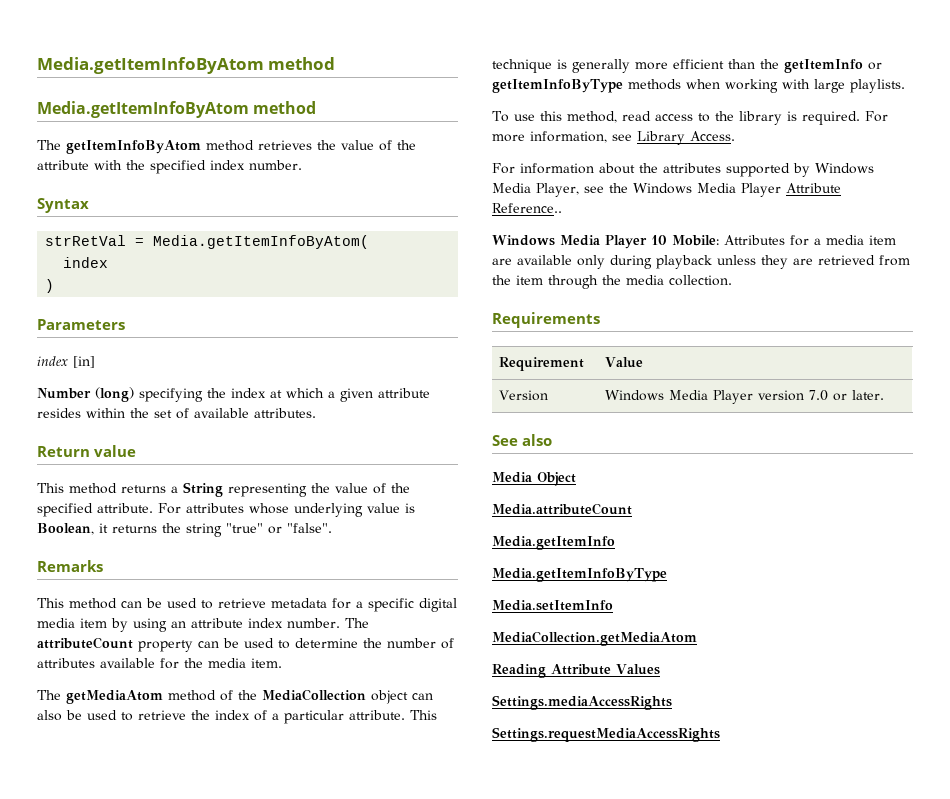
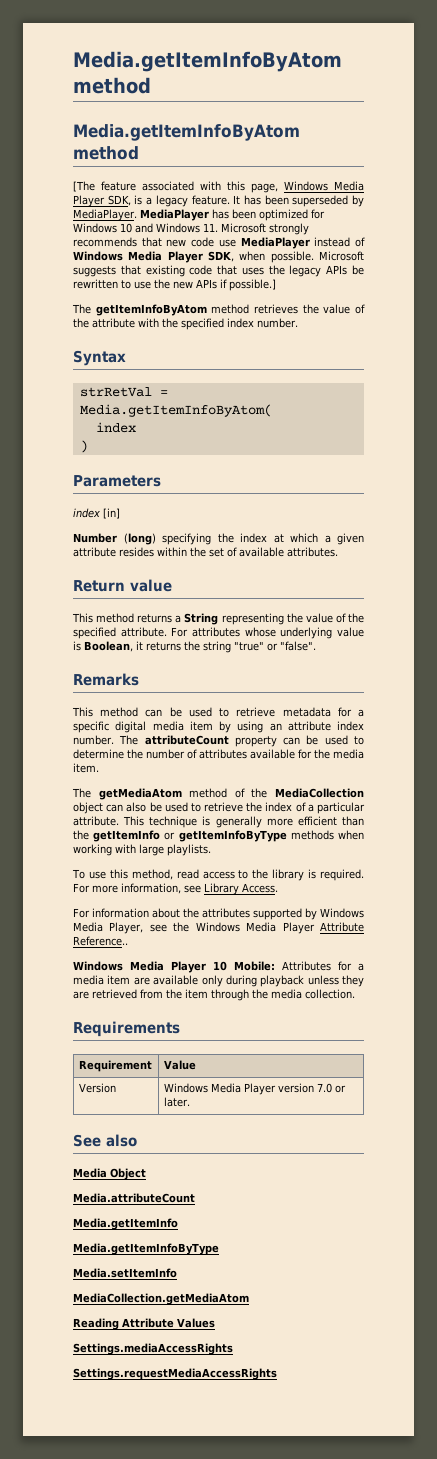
+ [The feature associated with this page, Windows Media Player SDK, is a legacy feature. It has been superseded by MediaPlayer. MediaPlayer has been optimized for Windows 10 and Windows 11. Microsoft strongly recommends that new code use MediaPlayer instead of Windows Media Player SDK, when possible. Microsoft suggests that existing code that uses the legacy APIs be rewritten to use the new APIs if possible.]

